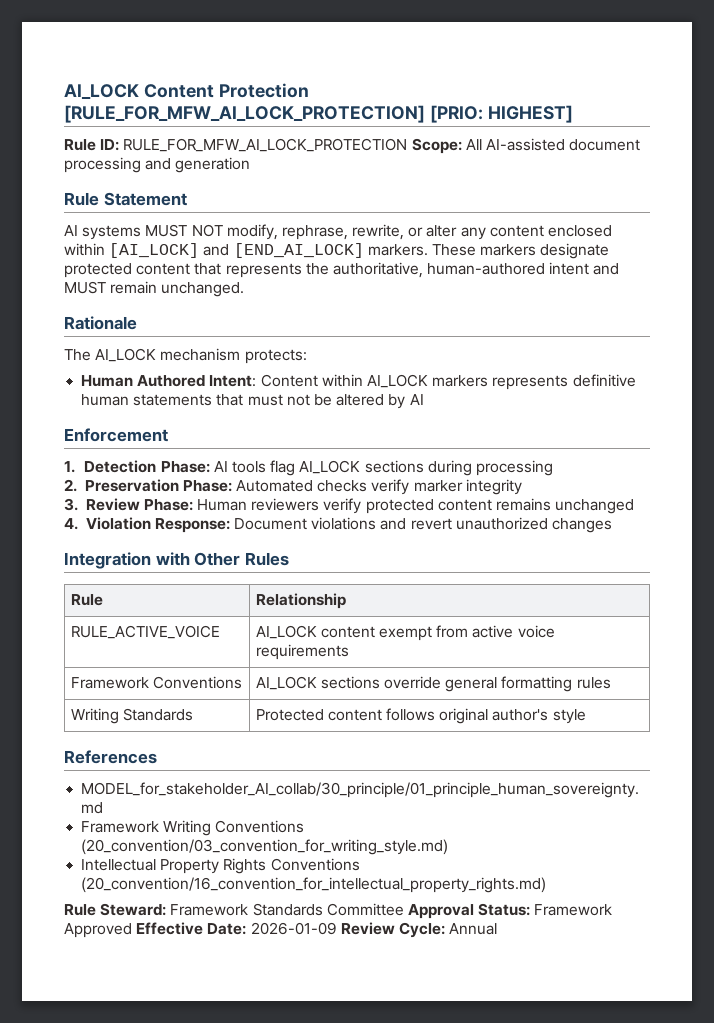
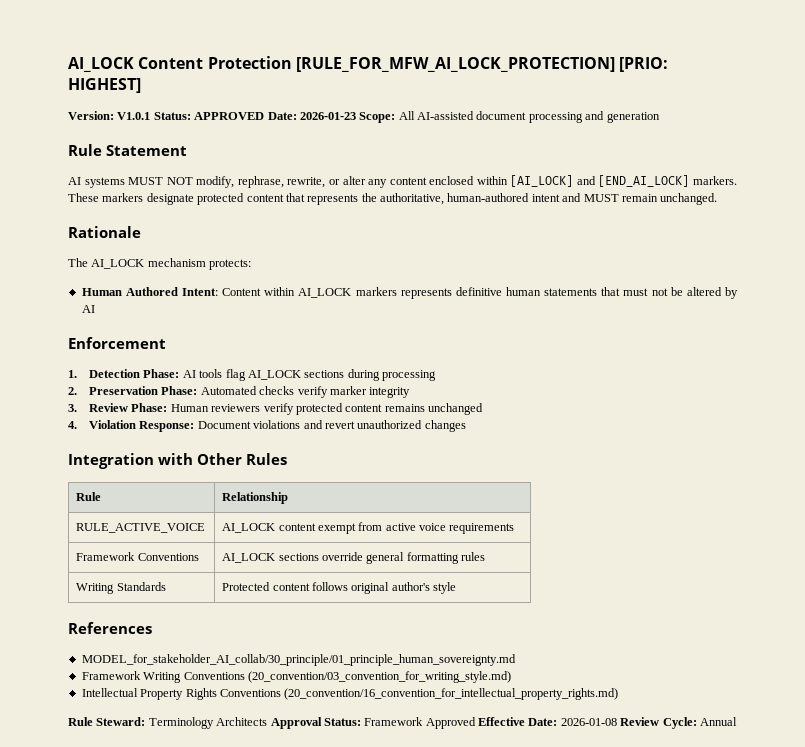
- Rule ID: RULE_FOR_MFW_AI_LOCK_PROTECTION Scope: All AI-assisted document processing and generation
+ Version: V1.0.1 Status: APPROVED Date: 2026-01-23 Scope: All AI-assisted document processing and generation
- Rule Steward: Framework Standards Committee Approval Status: Framework Approved Effective Date: 2026-01-09 Review Cycle: Annual
+ Rule Steward: Terminology Architects Approval Status: Framework Approved Effective Date: 2026-01-08 Review Cycle: Annual

